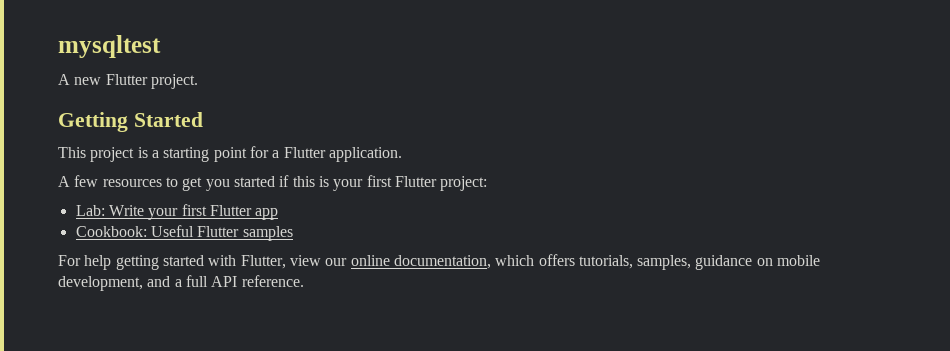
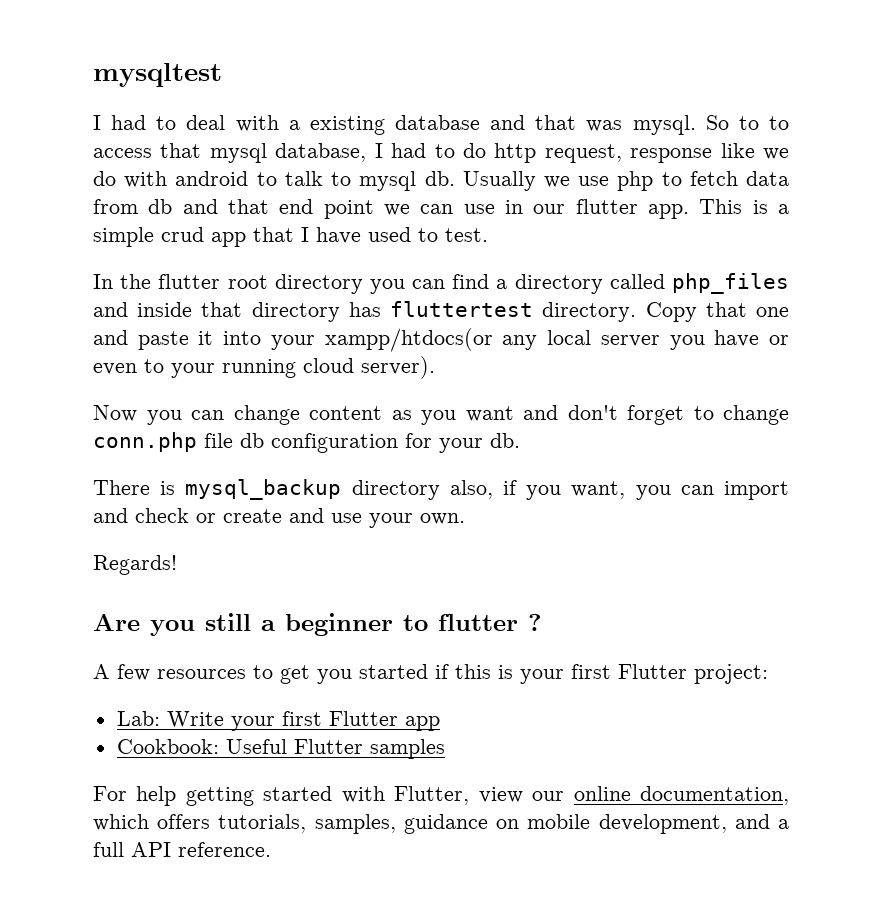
- A new Flutter project.
- Getting Started
- This project is a starting point for a Flutter application.
+ I had to deal with a existing database and that was mysql. So to to access that mysql database, I had to do http request, response like we do with android to talk to mysql db. Usually we use php to fetch data from db and that end point we can use in our flutter app. This is a simple crud app that I have used to test.
+ In the flutter root directory you can find a directory called php_files and inside that directory has fluttertest directory. Copy that one and paste it into your xampp/htdocs(or any local server you have or even to your running cloud server).
+ Now you can change content as you want and don't forget to change conn.php file db configuration for your db.
+ There is mysql_backup directory also, if you want, you can import and check or create and use your own.
+ Regards!
+ Are you still a beginner to flutter ?

